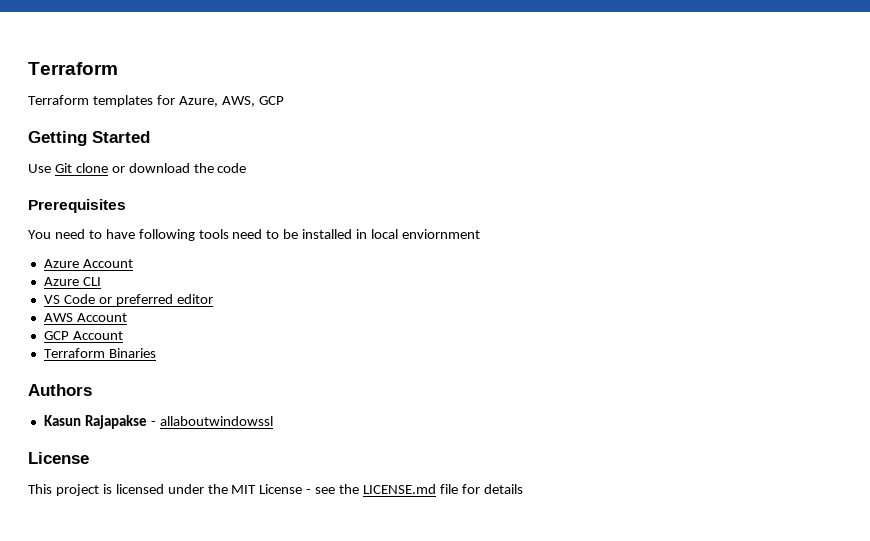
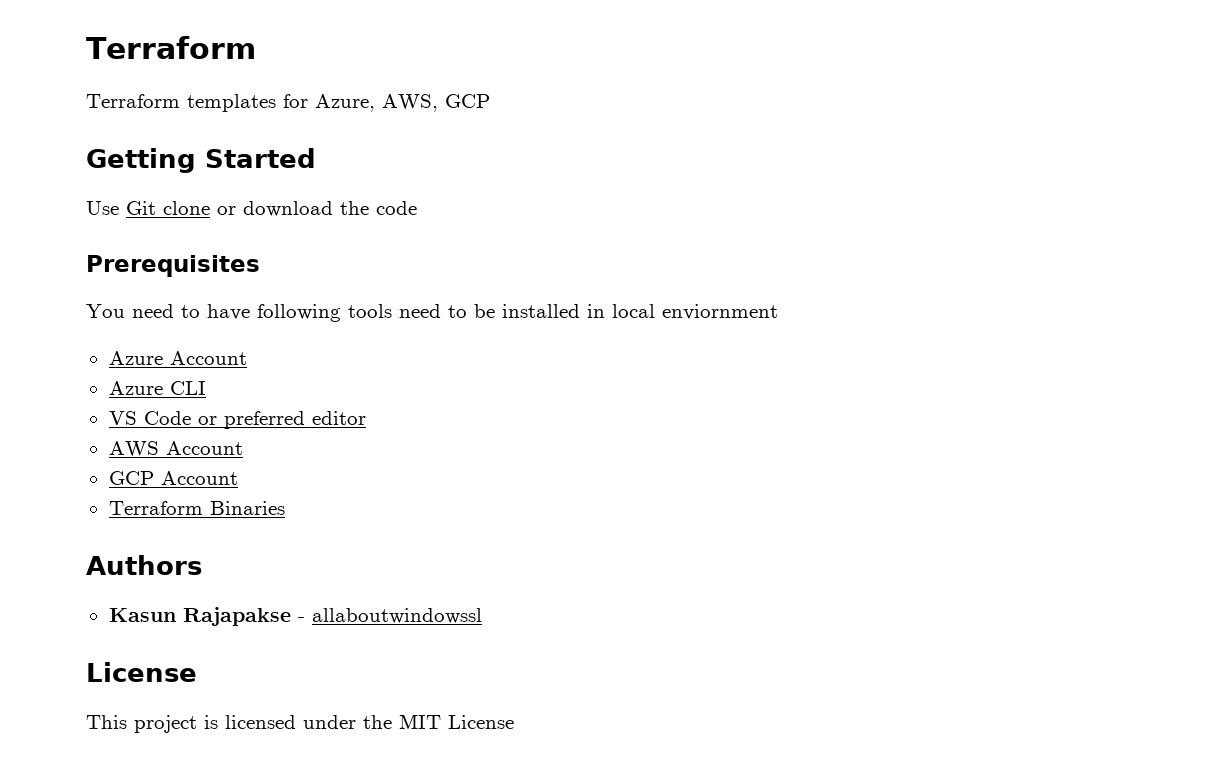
- This project is licensed under the MIT License - see the LICENSE.md file for details
+ This project is licensed under the MIT License

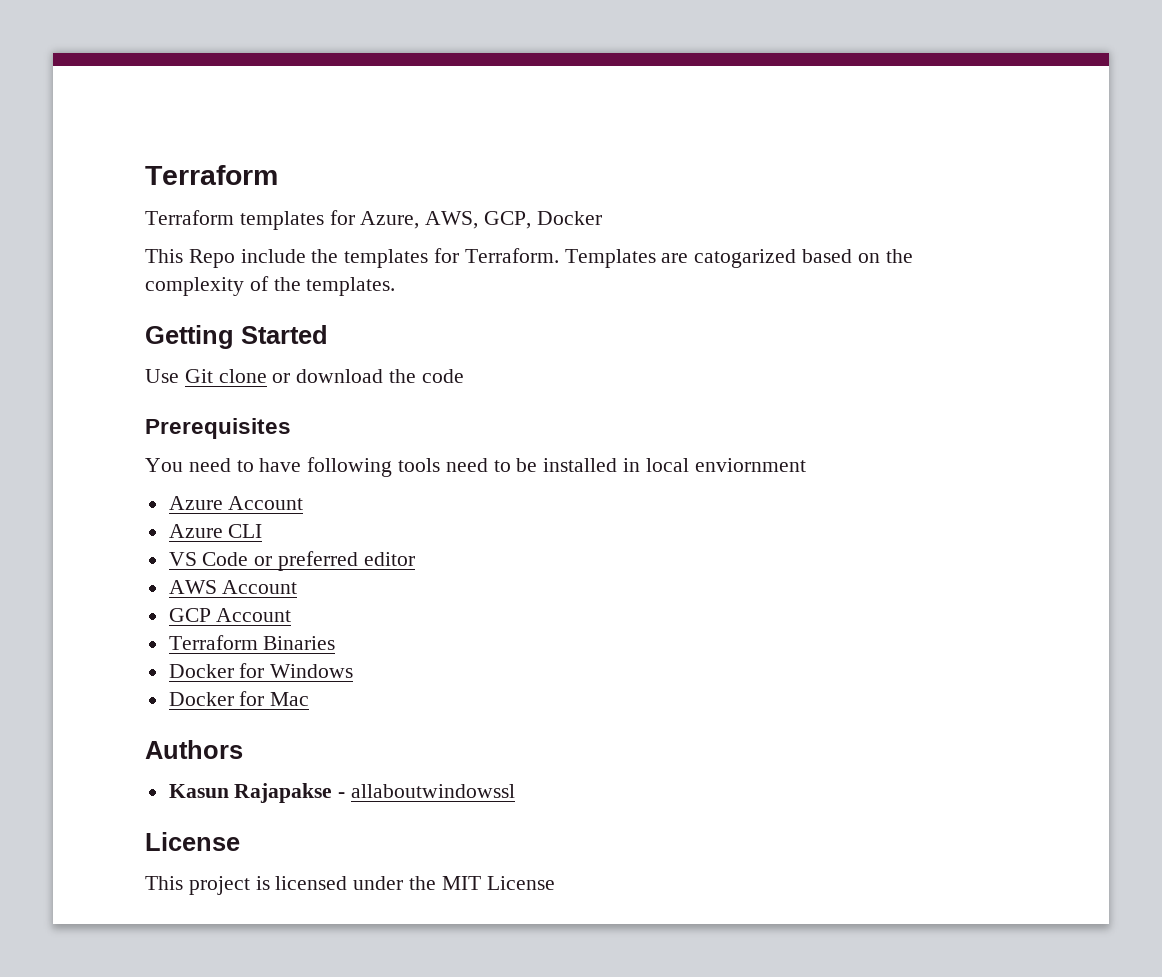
- Terraform templates for Azure, AWS, GCP
+ Terraform templates for Azure, AWS, GCP, Docker
+ This Repo include the templates for Terraform. Templates are catogarized based on the complexity of the templates.
+ Docker for Windows
+ Docker for Mac

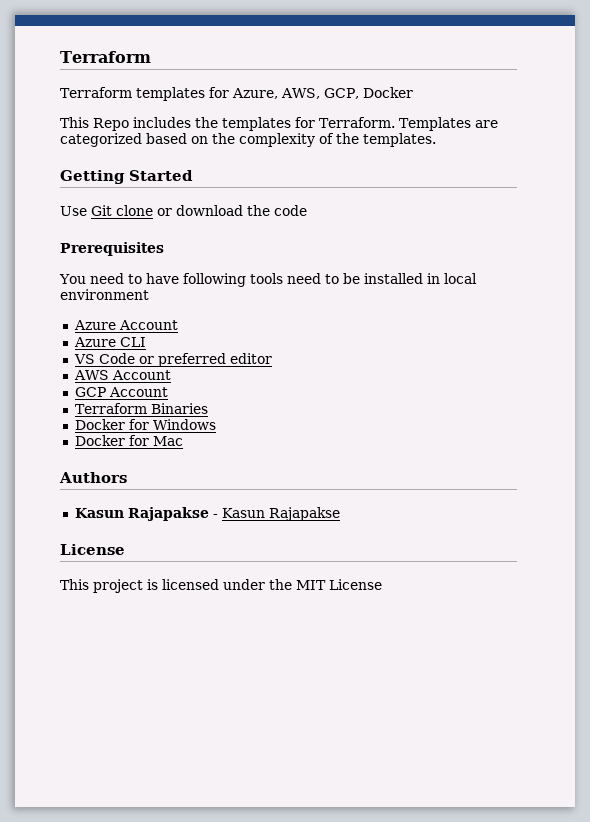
- This Repo include the templates for Terraform.
+ This Repo includes the templates for Terraform.
- Templates are catogarized based on the complexity of the templates.
+ Templates are categorized based on the complexity of the templates.
- You need to have following tools need to be installed in local enviornment
+ You need to have following tools need to be installed in local environment
- Kasun Rajapakse - allaboutwindowssl
+ Kasun Rajapakse - Kasun Rajapakse

